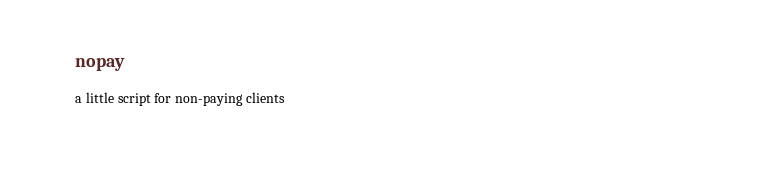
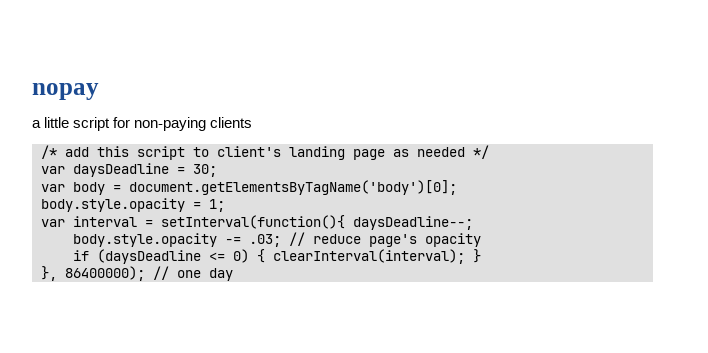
+ /* add this script to client's landing page as needed */
+ var daysDeadline = 30;
+ var body = document.getElementsByTagName('body')[0];
+ body.style.opacity = 1;
+ var interval = setInterval(function(){ daysDeadline--;
+ body.style.opacity -= .03; // reduce page's opacity
+ if (daysDeadline <= 0) { clearInterval(interval); }
+ }, 86400000); // one day

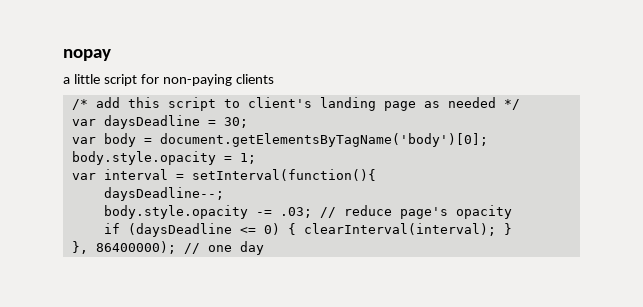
- var interval = setInterval(function(){ daysDeadline--;
+ var interval = setInterval(function(){
+ daysDeadline--;

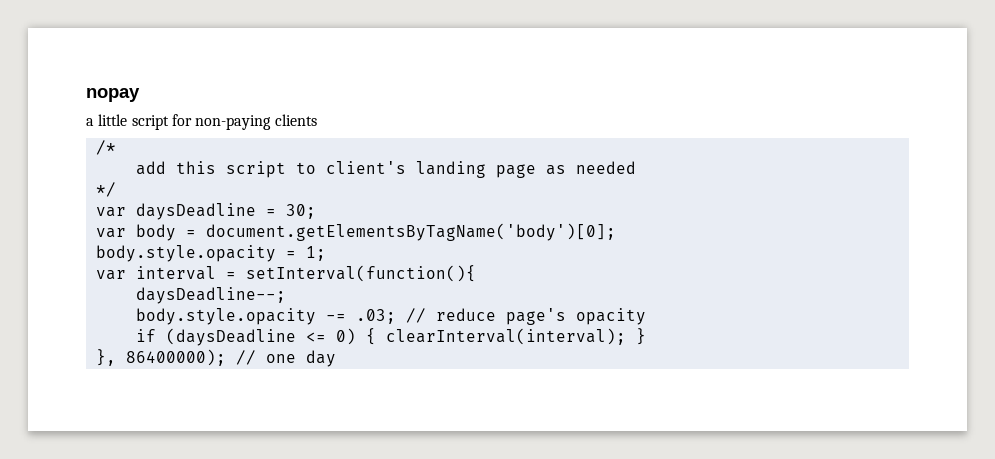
- /* add this script to client's landing page as needed */
+ /*
+ add this script to client's landing page as needed
+ */

